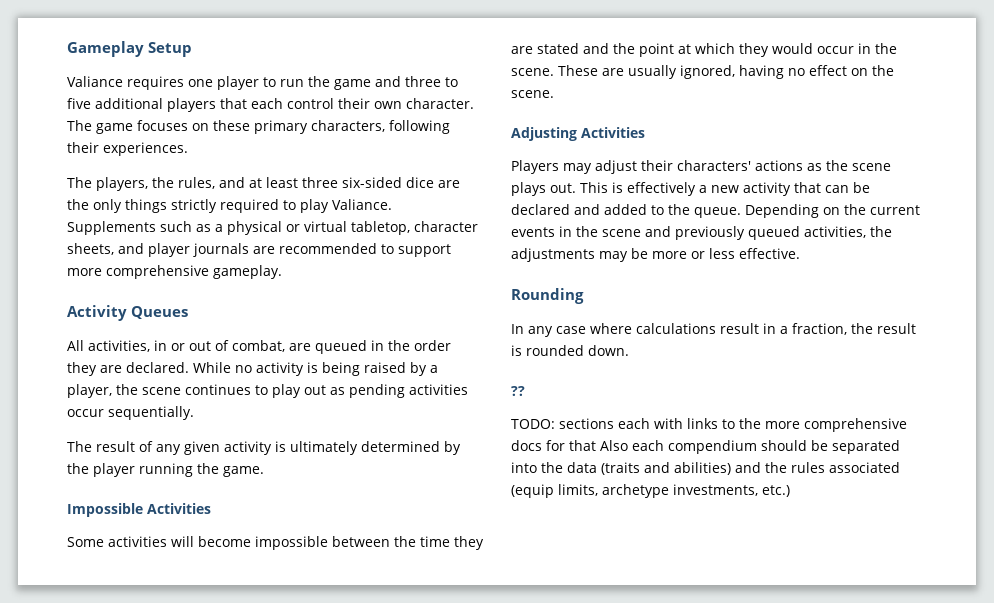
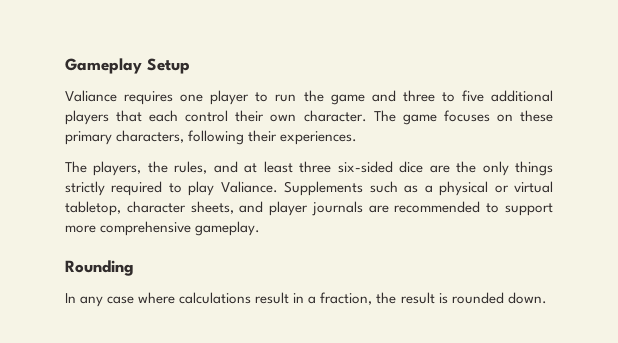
- Activity Queues
- All activities, in or out of combat, are queued in the order they are declared. While no activity is being raised by a player, the scene continues to play out as pending activities occur sequentially.
- The result of any given activity is ultimately determined by the player running the game.
- Impossible Activities
- Some activities will become impossible between the time they are stated and the point at which they would occur in the scene. These are usually ignored, having no effect on the scene.
- Adjusting Activities
- Players may adjust their characters' actions as the scene plays out. This is effectively a new activity that can be declared and added to the queue. Depending on the current events in the scene and previously queued activities, the adjustments may be more or less effective.
- ??
- TODO: sections each with links to the more comprehensive docs for that Also each compendium should be separated into the data (traits and abilities) and the rules associated (equip limits, archetype investments, etc.)

